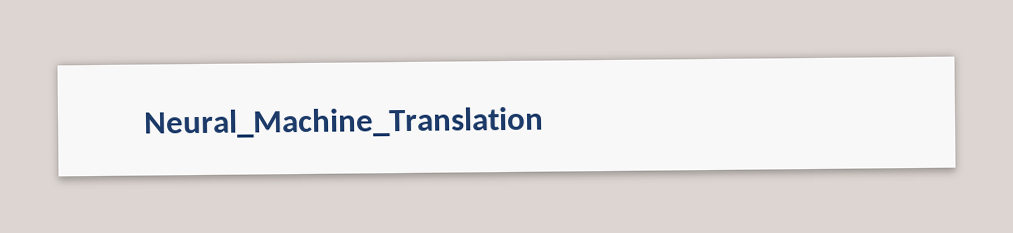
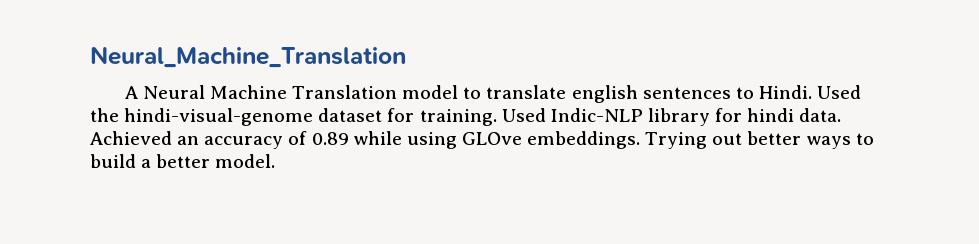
+ A Neural Machine Translation model to translate english sentences to Hindi. Used the hindi-visual-genome dataset for training. Used Indic-NLP library for hindi data. Achieved an accuracy of 0.89 while using GLOve embeddings. Trying out better ways to build a better model.

